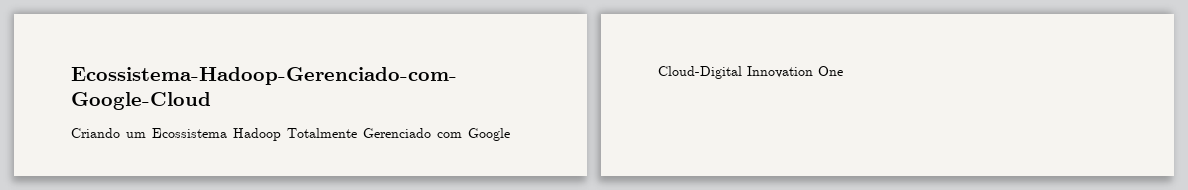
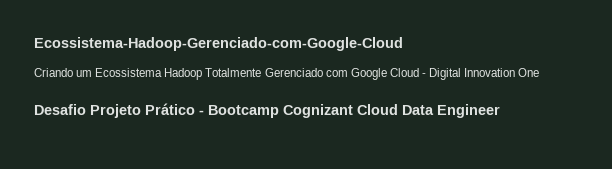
- Criando um Ecossistema Hadoop Totalmente Gerenciado com Google Cloud-Digital Innovation One
+ Criando um Ecossistema Hadoop Totalmente Gerenciado com Google Cloud - Digital Innovation One
+ Desafio Projeto Prático - Bootcamp Cognizant Cloud Data Engineer

